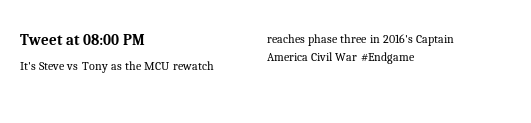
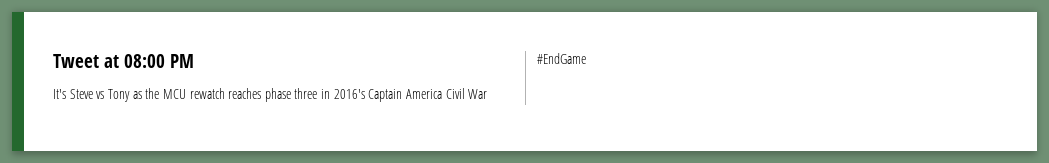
- It's Steve vs Tony as the MCU rewatch reaches phase three in 2016's Captain America Civil War #Endgame
+ It's Steve vs Tony as the MCU rewatch reaches phase three in 2016's Captain America Civil War #EndGame

